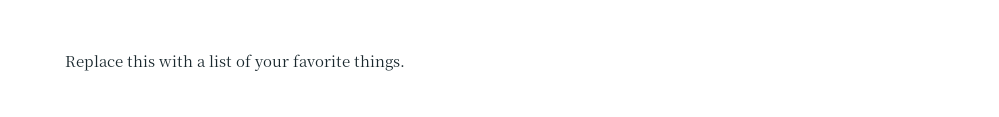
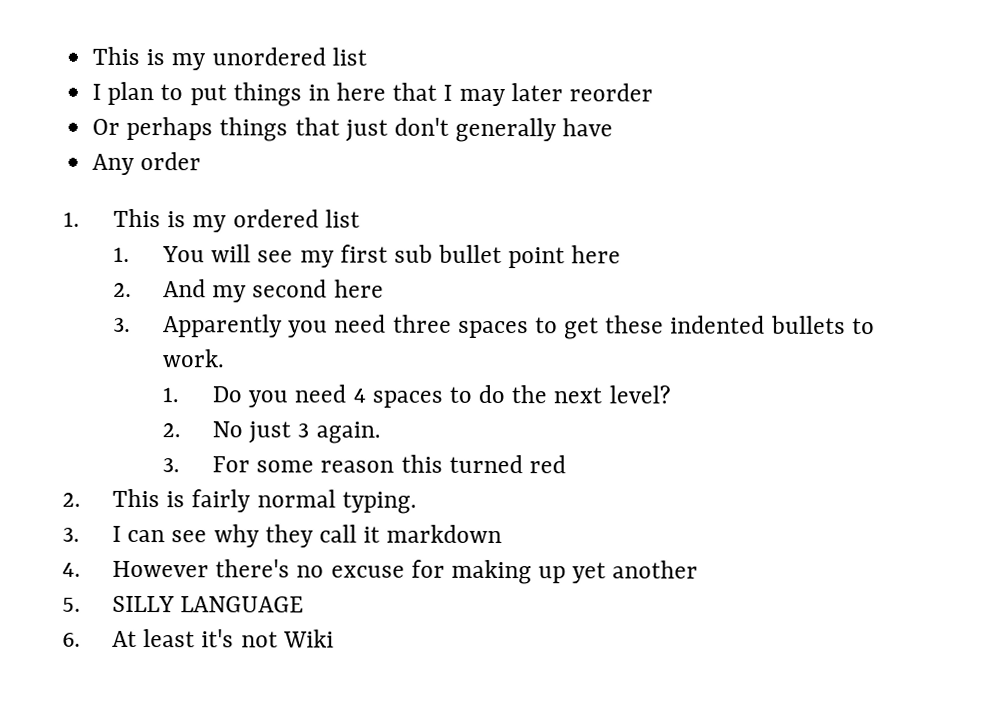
- Replace this with a list of your favorite things.
+ This is my unordered list
+ I plan to put things in here that I may later reorder
+ Or perhaps things that just don't generally have
+ Any order
+ 1. This is my ordered list
+ 1. You will see my first sub bullet point here
+ 2. And my second here
+ 3. Apparently you need three spaces to get these indented bullets to work.
+ 1. Do you need 4 spaces to do the next level?
+ 2. No just 3 again.
+ 3. For some reason this turned red
+ 2. This is fairly normal typing.
+ 3. I can see why they call it markdown
+ 4. However there's no excuse for making up yet another
+ 5. SILLY LANGUAGE
+ 6. At least it's not Wiki

